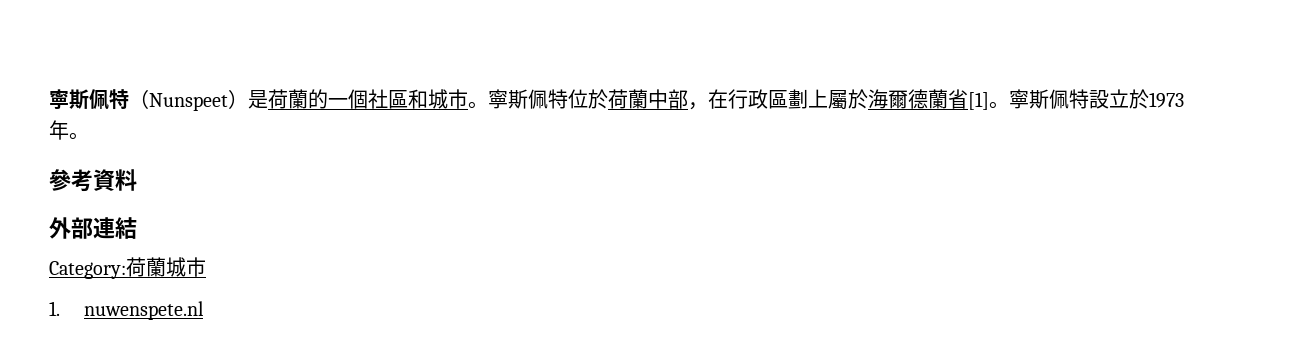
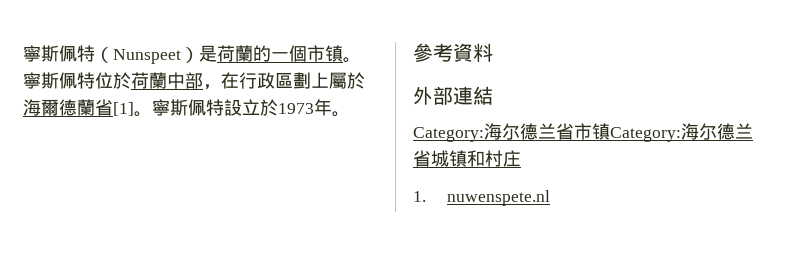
- 寧斯佩特（Nunspeet）是荷蘭的一個社區和城市。
+ 寧斯佩特（Nunspeet）是荷蘭的一個市镇。
- Category:荷蘭城市
+ Category:海尔德兰省市镇Category:海尔德兰省城镇和村庄

